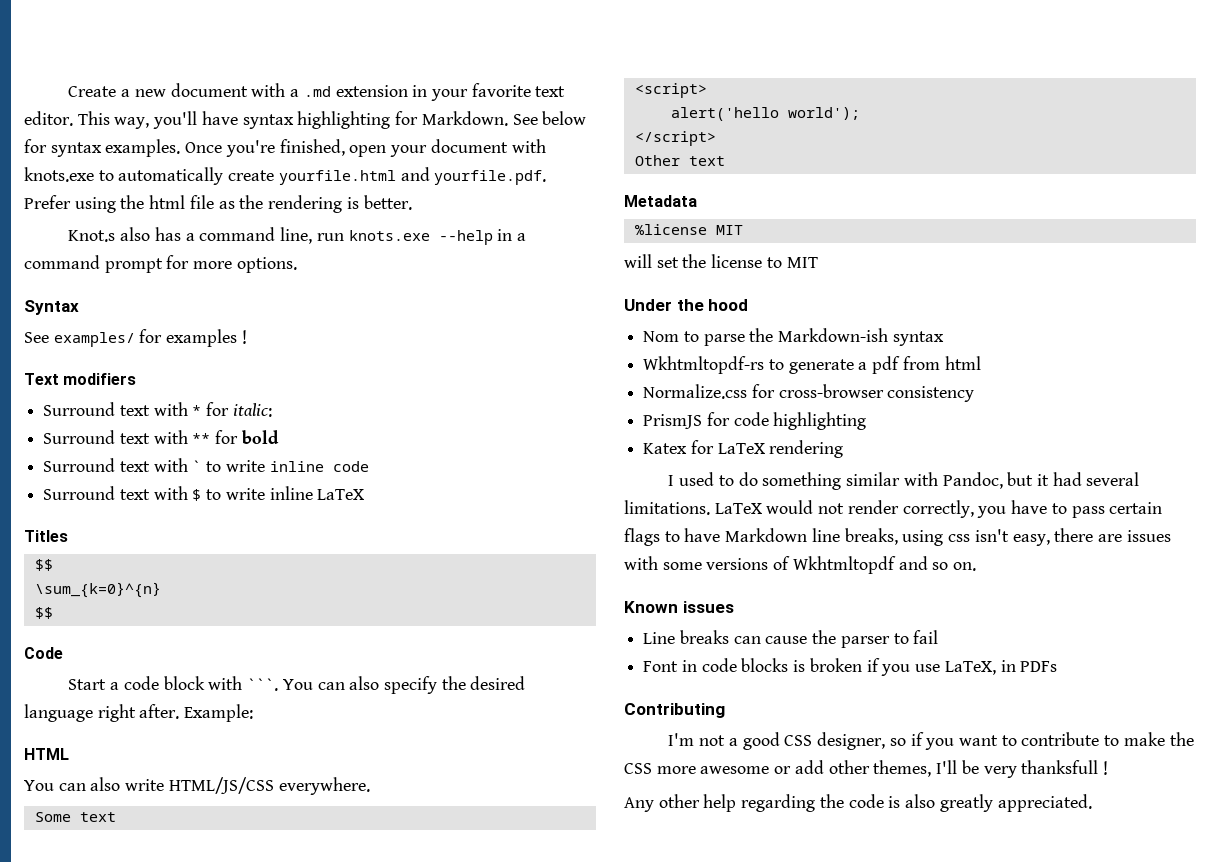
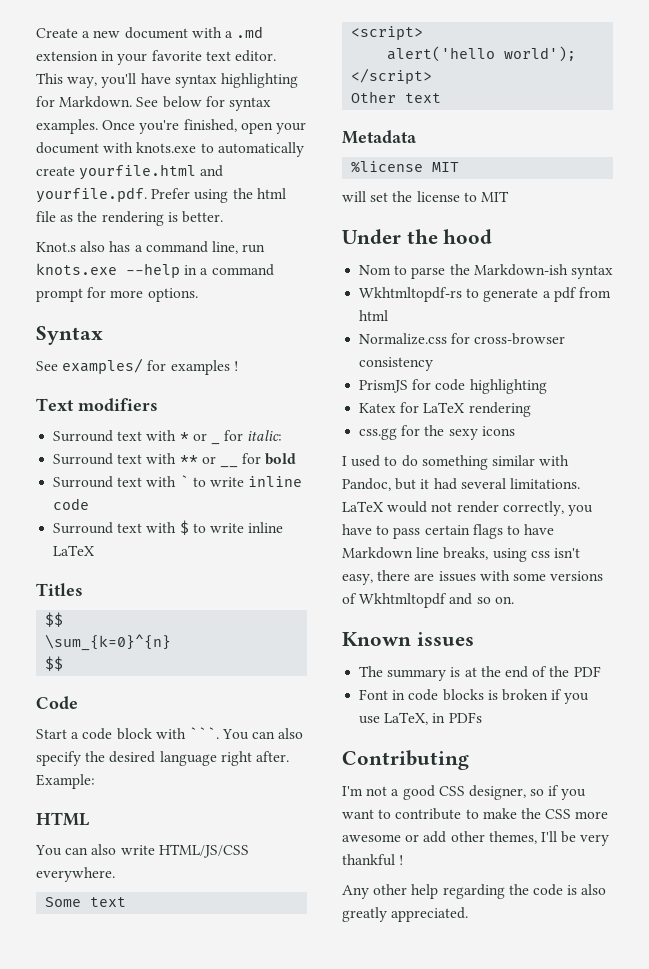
- Surround text with * for italic:
+ Surround text with * or _ for italic:
- Surround text with ** for bold
+ Surround text with ** or __ for bold
+ css.gg for the sexy icons
- Line breaks can cause the parser to fail
+ The summary is at the end of the PDF
- I'm not a good CSS designer, so if you want to contribute to make the CSS more awesome or add other themes, I'll be very thanksfull !
+ I'm not a good CSS designer, so if you want to contribute to make the CSS more awesome or add other themes, I'll be very thankful !

